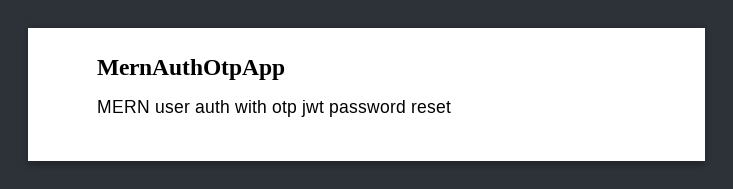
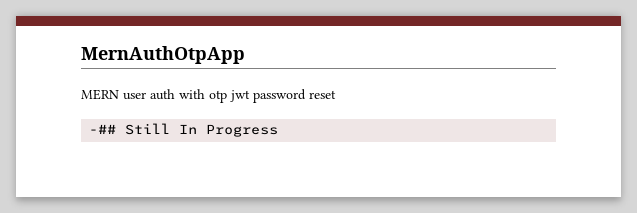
+ -## Still In Progress

